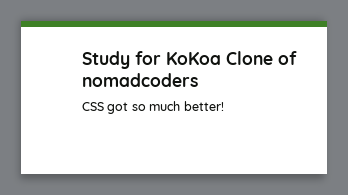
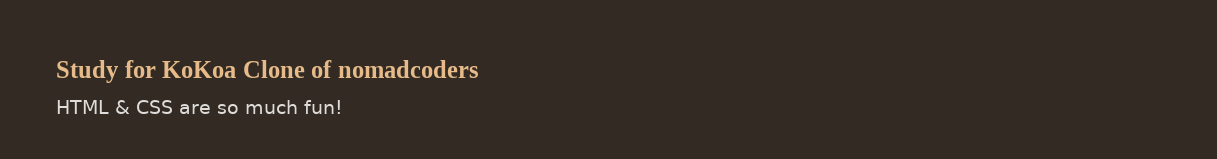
- CSS got so much better!
+ HTML & CSS are so much fun!

